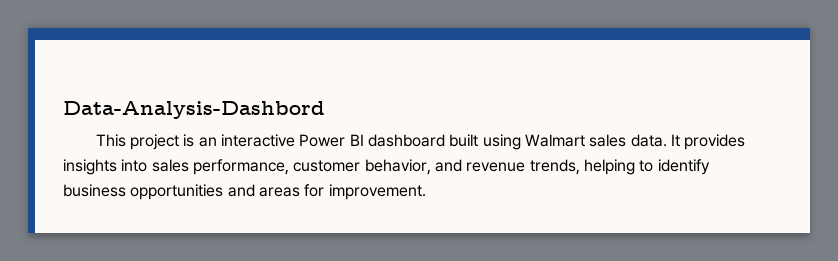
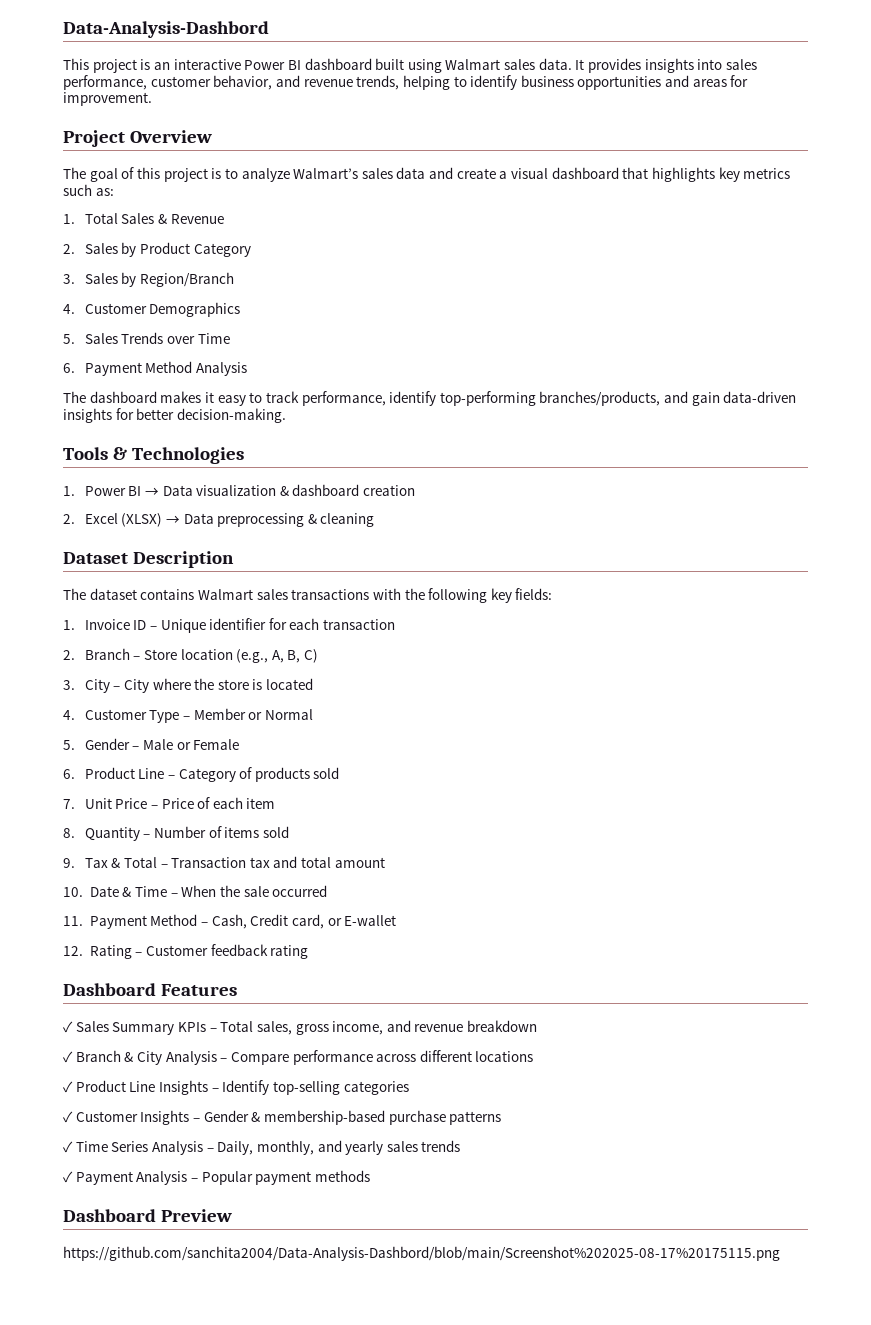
+ Project Overview
+ The goal of this project is to analyze Walmart’s sales data and create a visual dashboard that highlights key metrics such as:
+ 1. Total Sales & Revenue
+ 2. Sales by Product Category
+ 3. Sales by Region/Branch
+ 4. Customer Demographics
+ 5. Sales Trends over Time
+ 6. Payment Method Analysis
+ The dashboard makes it easy to track performance, identify top-performing branches/products, and gain data-driven insights for better decision-making.
+ Tools & Technologies
+ 1. Power BI → Data visualization & dashboard creation
+ 2. Excel (XLSX) → Data preprocessing & cleaning
+ Dataset Description
+ The dataset contains Walmart sales transactions with the following key fields:
+ 1. Invoice ID – Unique identifier for each transaction
+ 2. Branch – Store location (e.g., A, B, C)
+ 3. City – City where the store is located
+ 4. Customer Type – Member or Normal
+ 5. Gender – Male or Female
+ 6. Product Line – Category of products sold
+ 7. Unit Price – Price of each item
+ 8. Quantity – Number of items sold
+ 9. Tax & Total – Transaction tax and total amount
+ 10. Date & Time – When the sale occurred
+ 11. Payment Method – Cash, Credit card, or E-wallet
+ 12. Rating – Customer feedback rating
+ Dashboard Features
+ ✓ Sales Summary KPIs – Total sales, gross income, and revenue breakdown
+ ✓ Branch & City Analysis – Compare performance across different locations
+ ✓ Product Line Insights – Identify top-selling categories
+ ✓ Customer Insights – Gender & membership-based purchase patterns
+ ✓ Time Series Analysis – Daily, monthly, and yearly sales trends
+ ✓ Payment Analysis – Popular payment methods
+ Dashboard Preview
+ https://github.com/sanchita2004/Data-Analysis-Dashbord/blob/main/Screenshot%202025-08-17%20175115.png

